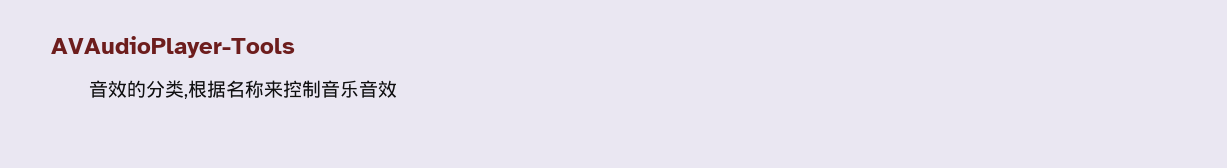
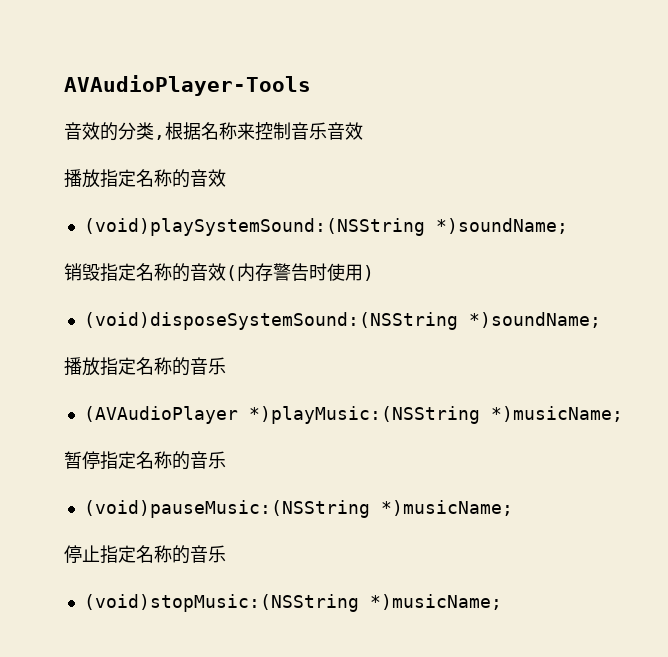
+ 播放指定名称的音效
+ (void)playSystemSound:(NSString *)soundName;
+ 销毁指定名称的音效(内存警告时使用)
+ (void)disposeSystemSound:(NSString *)soundName;
+ 播放指定名称的音乐
+ (AVAudioPlayer *)playMusic:(NSString *)musicName;
+ 暂停指定名称的音乐
+ (void)pauseMusic:(NSString *)musicName;
+ 停止指定名称的音乐
+ (void)stopMusic:(NSString *)musicName;

